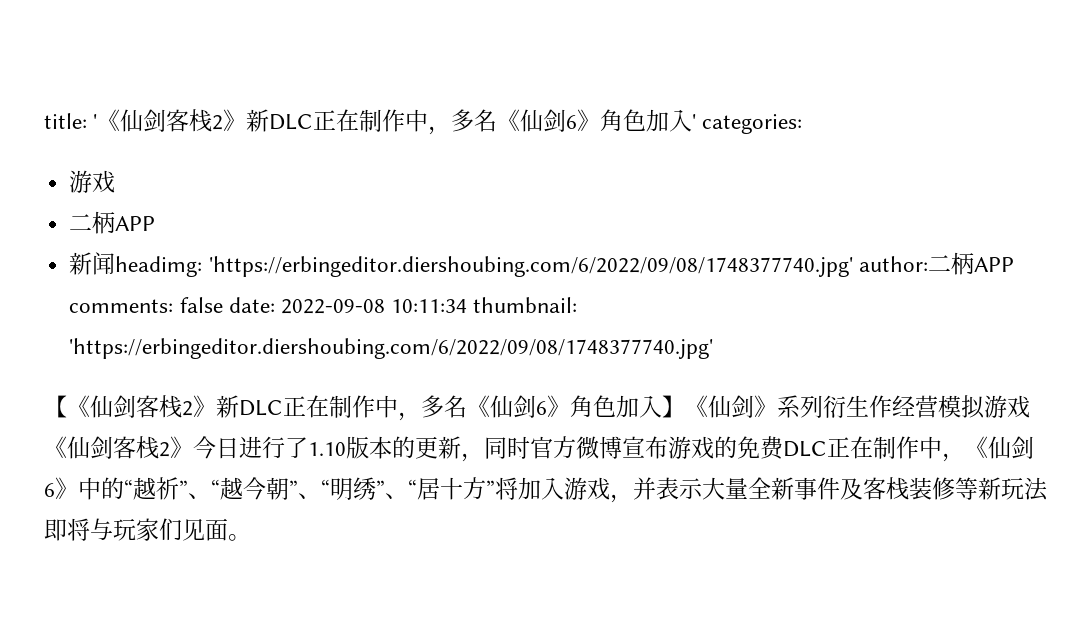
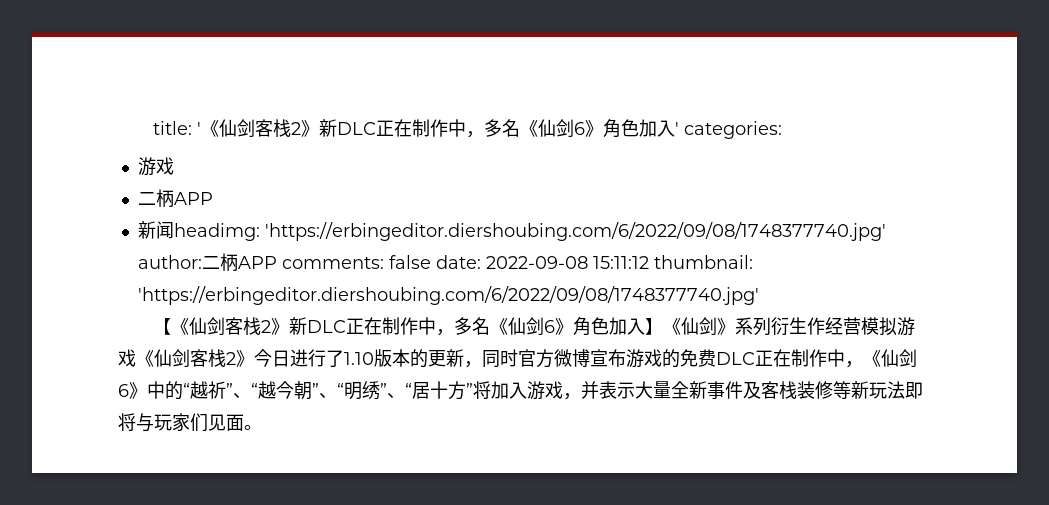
- 新闻headimg: 'https://erbingeditor.diershoubing.com/6/2022/09/08/1748377740.jpg' author:二柄APP comments: false date: 2022-09-08 10:11:34 thumbnail: 'https://erbingeditor.diershoubing.com/6/2022/09/08/1748377740.jpg'
+ 新闻headimg: 'https://erbingeditor.diershoubing.com/6/2022/09/08/1748377740.jpg' author:二柄APP comments: false date: 2022-09-08 15:11:12 thumbnail: 'https://erbingeditor.diershoubing.com/6/2022/09/08/1748377740.jpg'

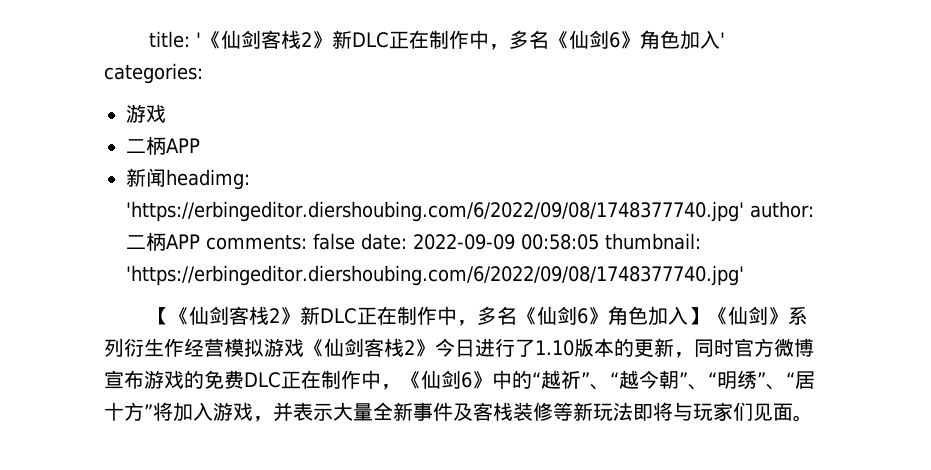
- 新闻headimg: 'https://erbingeditor.diershoubing.com/6/2022/09/08/1748377740.jpg' author:二柄APP comments: false date: 2022-09-08 15:11:12 thumbnail: 'https://erbingeditor.diershoubing.com/6/2022/09/08/1748377740.jpg'
+ 新闻headimg: 'https://erbingeditor.diershoubing.com/6/2022/09/08/1748377740.jpg' author:二柄APP comments: false date: 2022-09-09 00:58:05 thumbnail: 'https://erbingeditor.diershoubing.com/6/2022/09/08/1748377740.jpg'

